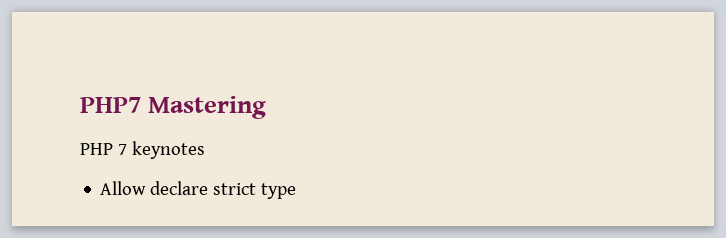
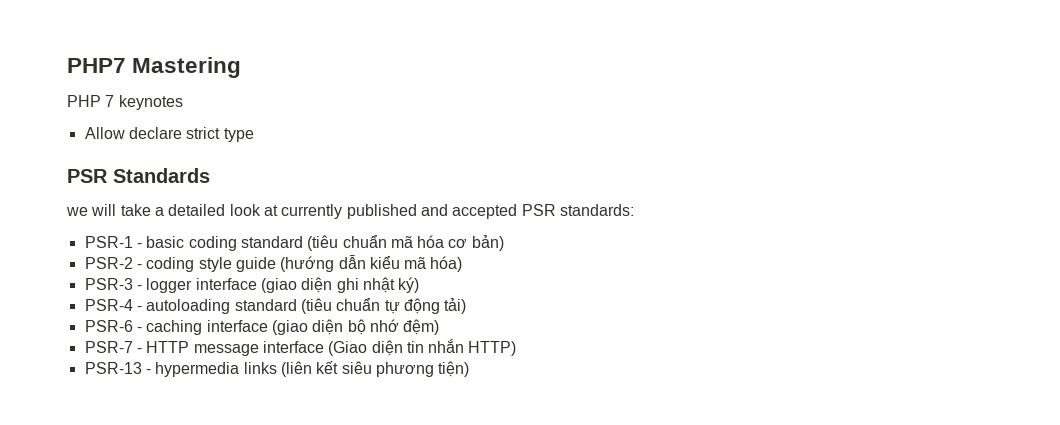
+ PSR Standards
+ we will take a detailed look at currently published and accepted PSR standards:
+ PSR-1 - basic coding standard (tiêu chuẩn mã hóa cơ bản)
+ PSR-2 - coding style guide (hướng dẫn kiểu mã hóa)
+ PSR-3 - logger interface (giao diện ghi nhật ký)
+ PSR-4 - autoloading standard (tiêu chuẩn tự động tải)
+ PSR-6 - caching interface (giao diện bộ nhớ đệm)
+ PSR-7 - HTTP message interface (Giao diện tin nhắn HTTP)
+ PSR-13 - hypermedia links (liên kết siêu phương tiện)

